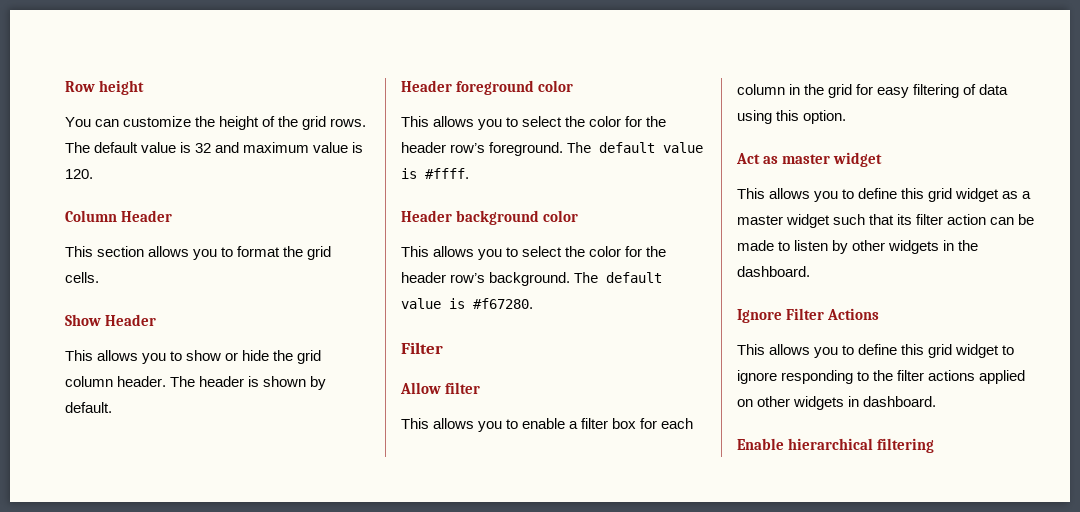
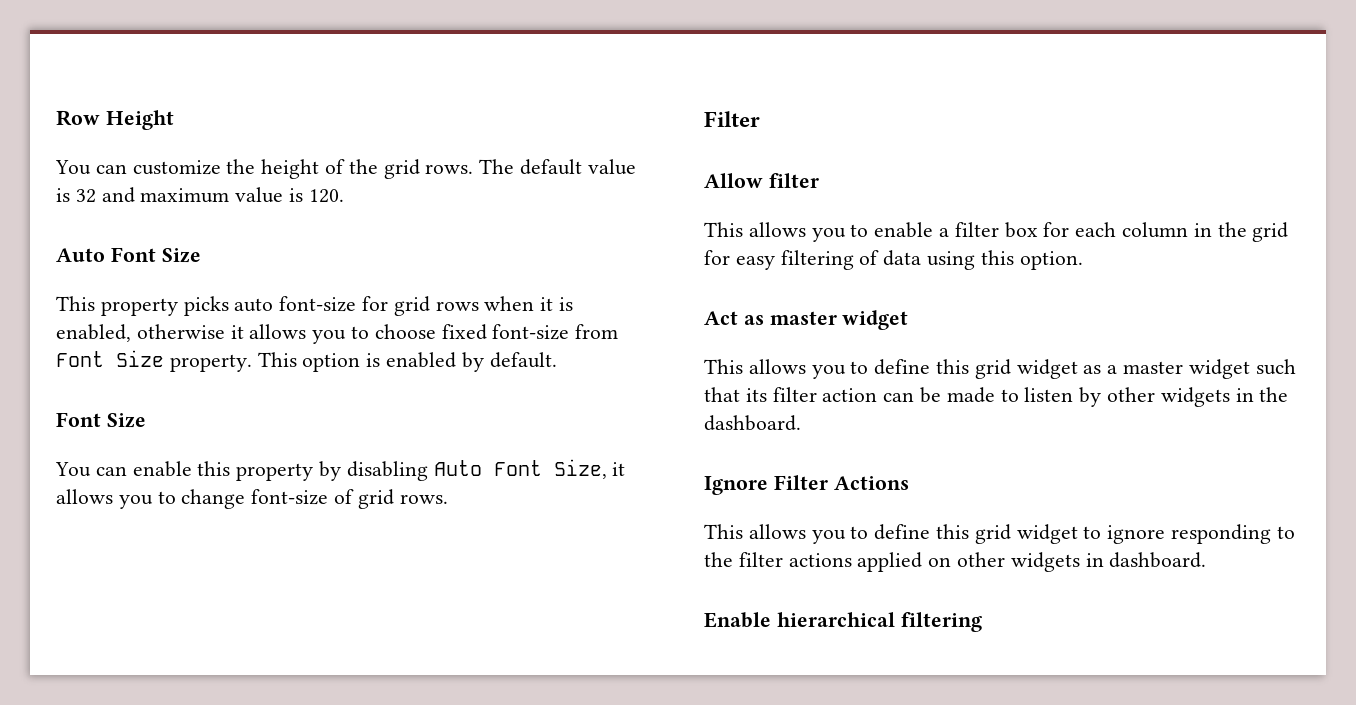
- Row height
+ Row Height
- Column Header
- This section allows you to format the grid cells.
- Show Header
- This allows you to show or hide the grid column header. The header is shown by default.
- Header foreground color
- This allows you to select the color for the header row’s foreground. The default value is #ffff.
- Header background color
- This allows you to select the color for the header row’s background. The default value is #f67280.
+ Auto Font Size
+ This property picks auto font-size for grid rows when it is enabled, otherwise it allows you to choose fixed font-size from Font Size property. This option is enabled by default.
+ Font Size
+ You can enable this property by disabling Auto Font Size, it allows you to change font-size of grid rows.

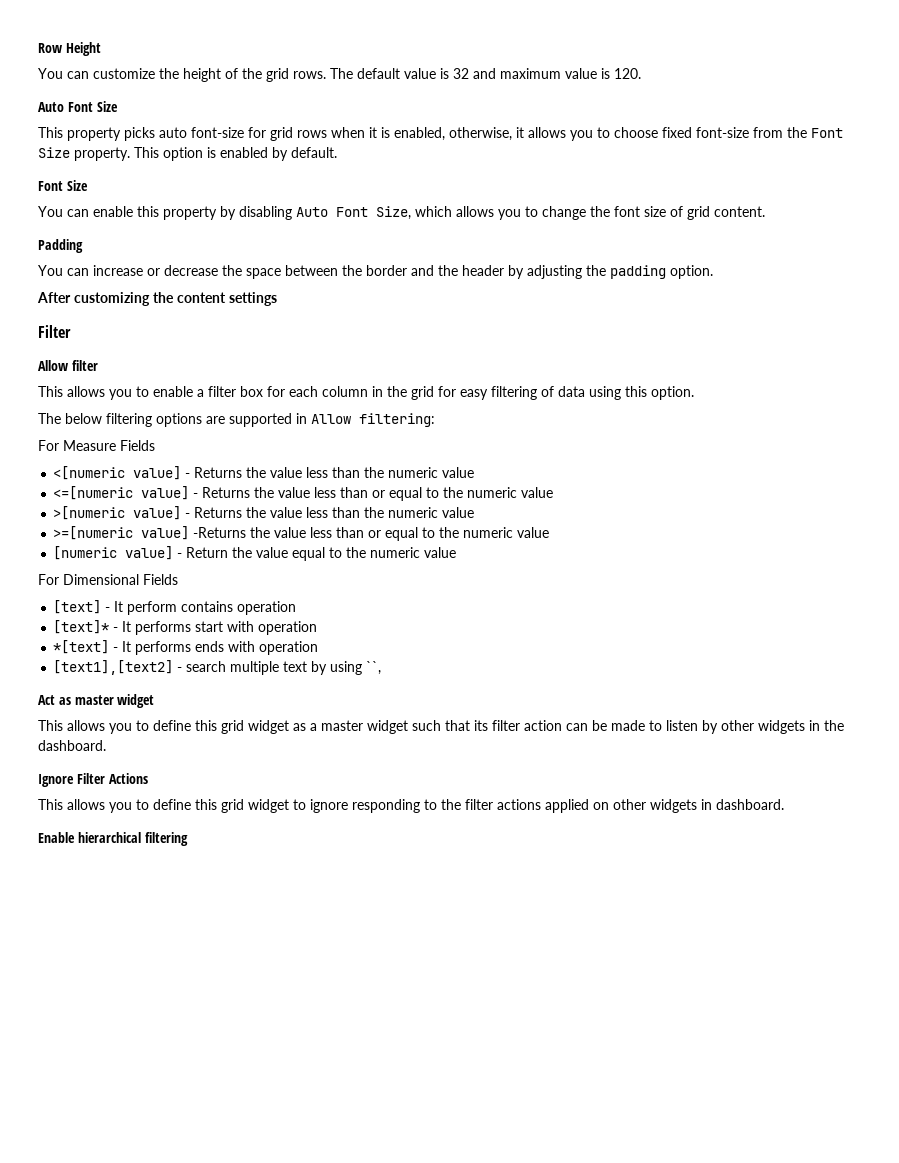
- This property picks auto font-size for grid rows when it is enabled, otherwise it allows you to choose fixed font-size from Font Size property.
+ This property picks auto font-size for grid rows when it is enabled, otherwise, it allows you to choose fixed font-size from the Font Size property.
- You can enable this property by disabling Auto Font Size, it allows you to change font-size of grid rows.
+ You can enable this property by disabling Auto Font Size, which allows you to change the font size of grid content.
+ Padding
+ You can increase or decrease the space between the border and the header by adjusting the padding option.
+ After customizing the content settings
+ The below filtering options are supported in Allow filtering:
+ For Measure Fields
+ <[numeric value] - Returns the value less than the numeric value
+ <=[numeric value] - Returns the value less than or equal to the numeric value
+ >[numeric value] - Returns the value less than the numeric value
+ >=[numeric value] -Returns the value less than or equal to the numeric value
+ [numeric value] - Return the value equal to the numeric value
+ For Dimensional Fields
+ [text] - It perform contains operation
+ [text]* - It performs start with operation
+ *[text] - It performs ends with operation
+ [text1],[text2] - search multiple text by using ``,

